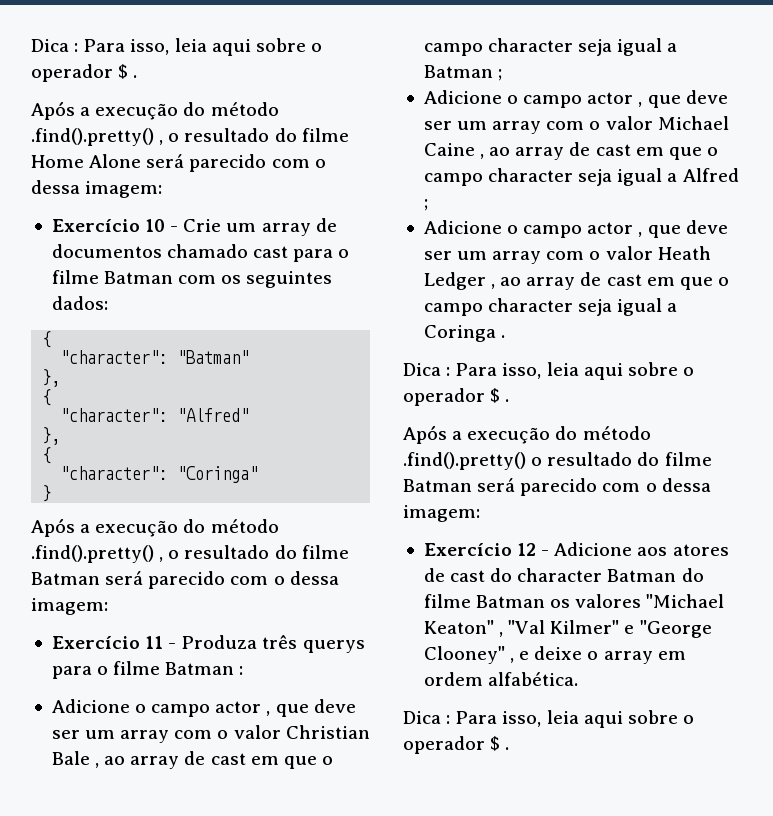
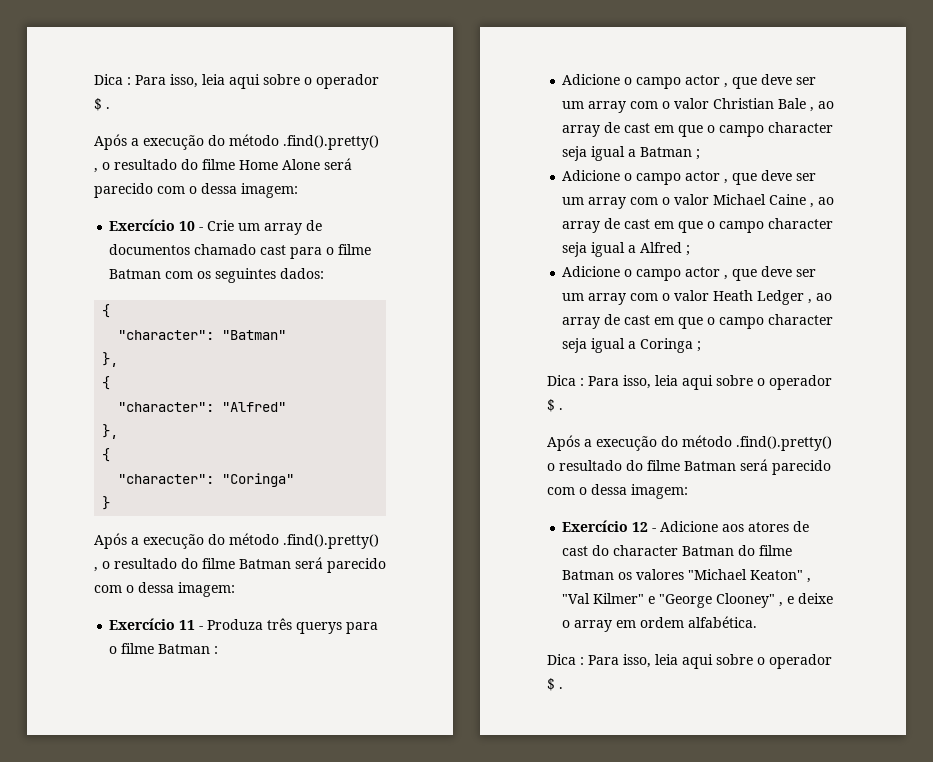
- Adicione o campo actor , que deve ser um array com o valor Heath Ledger , ao array de cast em que o campo character seja igual a Coringa .
+ Adicione o campo actor , que deve ser um array com o valor Heath Ledger , ao array de cast em que o campo character seja igual a Coringa ;

